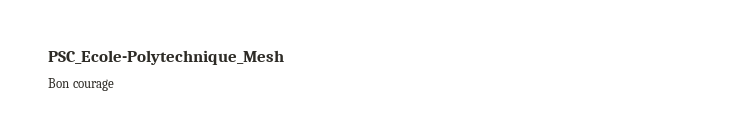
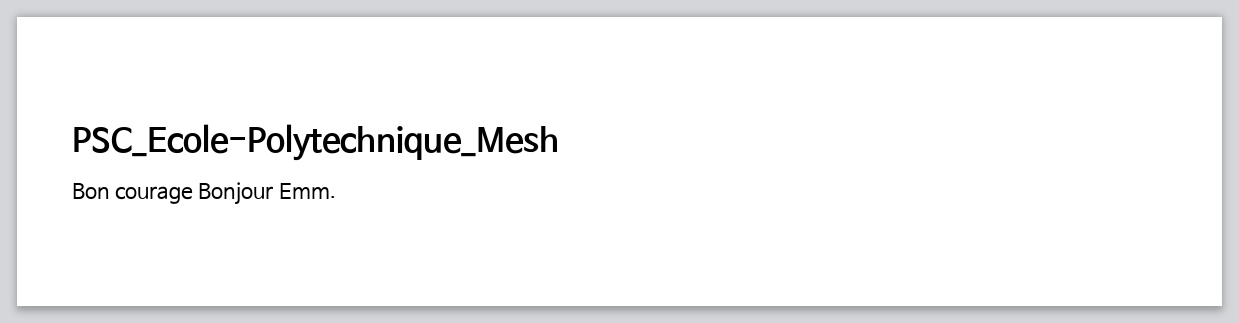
- Bon courage
+ Bon courage Bonjour Emm.

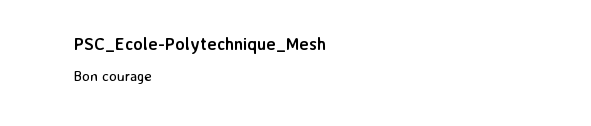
- Bon courage Bonjour Emm.
+ Bon courage

